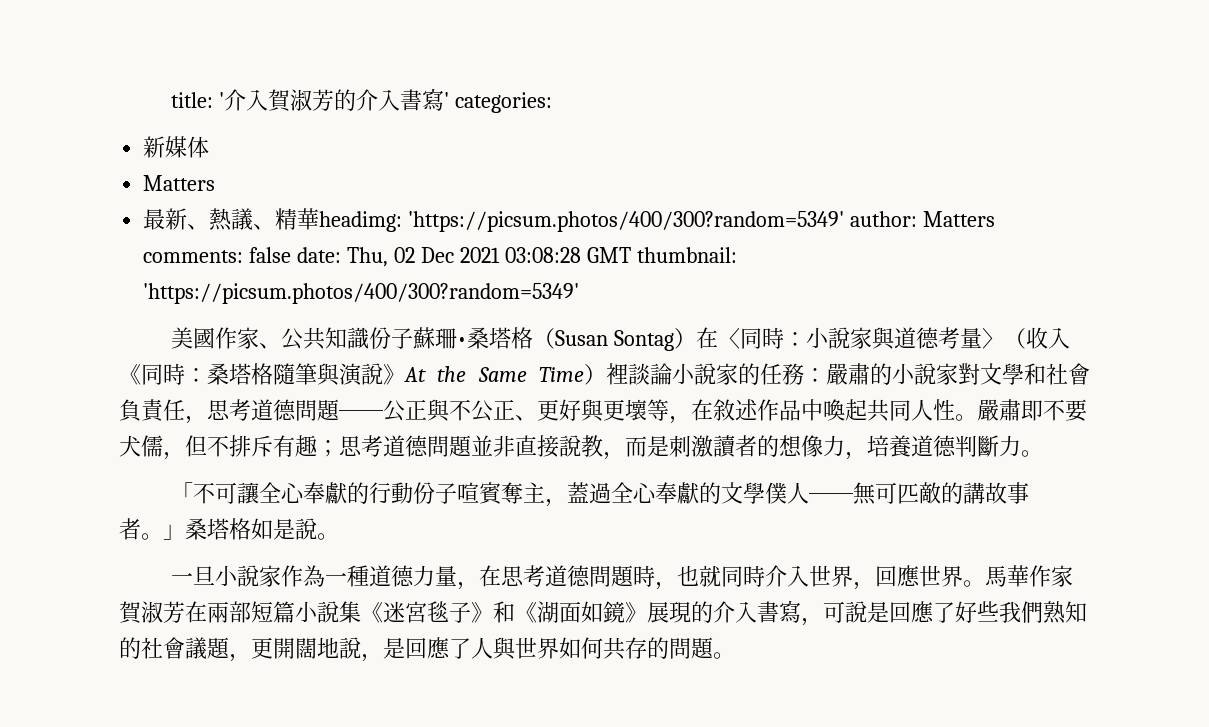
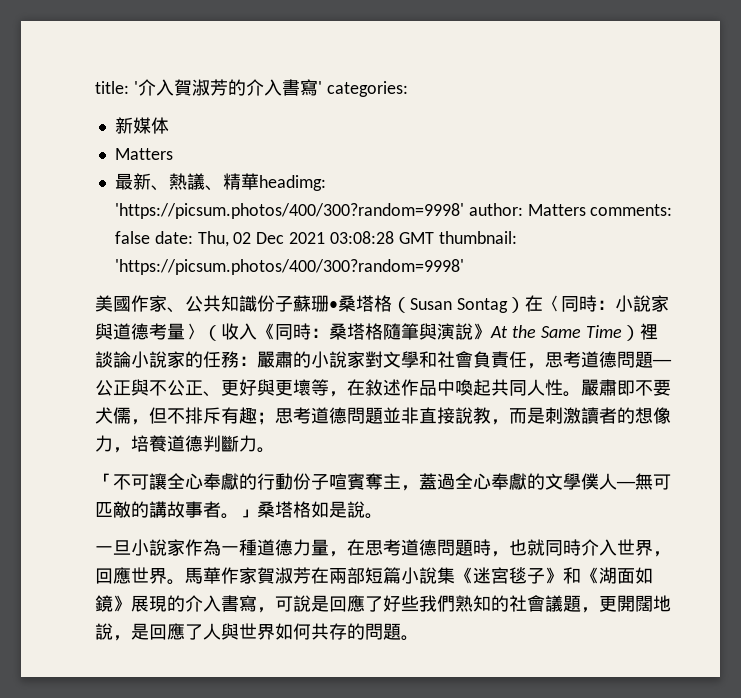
- 最新、熱議、精華headimg: 'https://picsum.photos/400/300?random=5349' author: Matters comments: false date: Thu, 02 Dec 2021 03:08:28 GMT thumbnail: 'https://picsum.photos/400/300?random=5349'
+ 最新、熱議、精華headimg: 'https://picsum.photos/400/300?random=9998' author: Matters comments: false date: Thu, 02 Dec 2021 03:08:28 GMT thumbnail: 'https://picsum.photos/400/300?random=9998'

